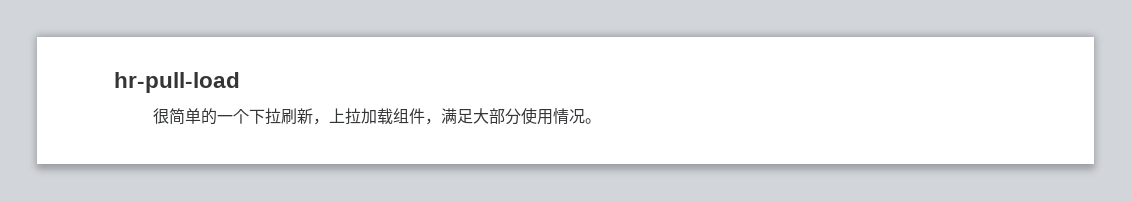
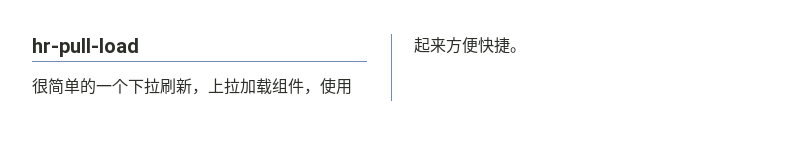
- 很简单的一个下拉刷新，上拉加载组件，满足大部分使用情况。
+ 很简单的一个下拉刷新，上拉加载组件，使用起来方便快捷。

